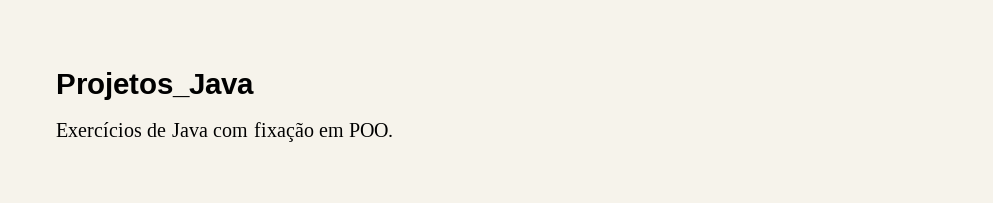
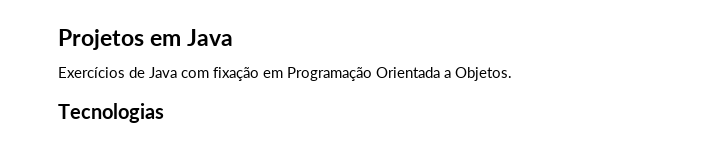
- Projetos_Java
+ Projetos em Java
- Exercícios de Java com fixação em POO.
+ Exercícios de Java com fixação em Programação Orientada a Objetos.
+ Tecnologias

